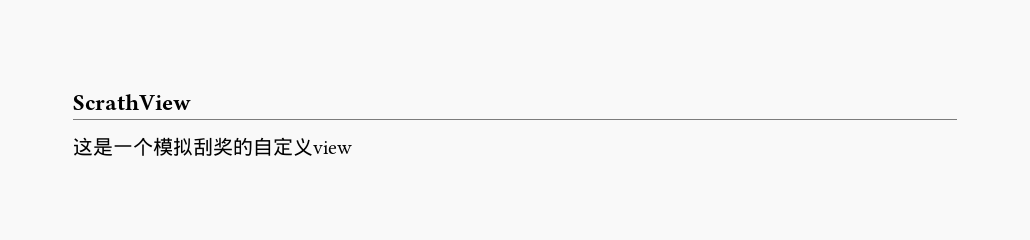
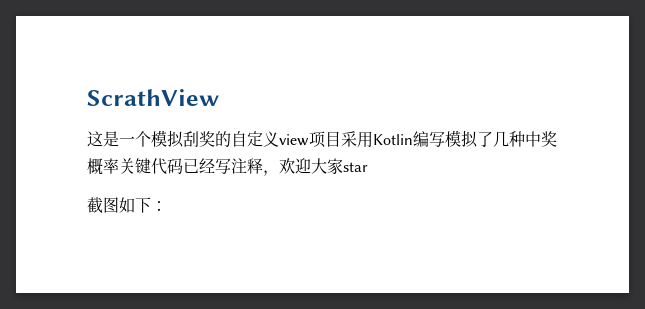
- 这是一个模拟刮奖的自定义view
+ 这是一个模拟刮奖的自定义view项目采用Kotlin编写模拟了几种中奖概率关键代码已经写注释，欢迎大家star
+ 截图如下：

